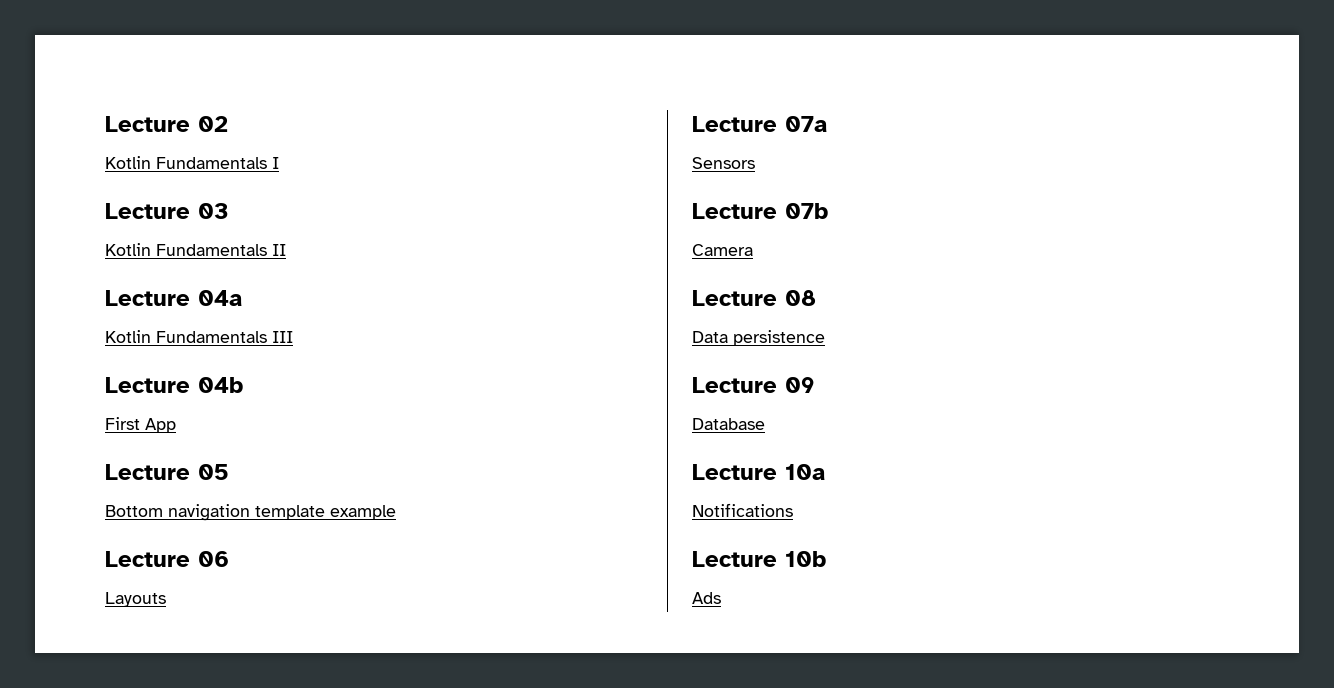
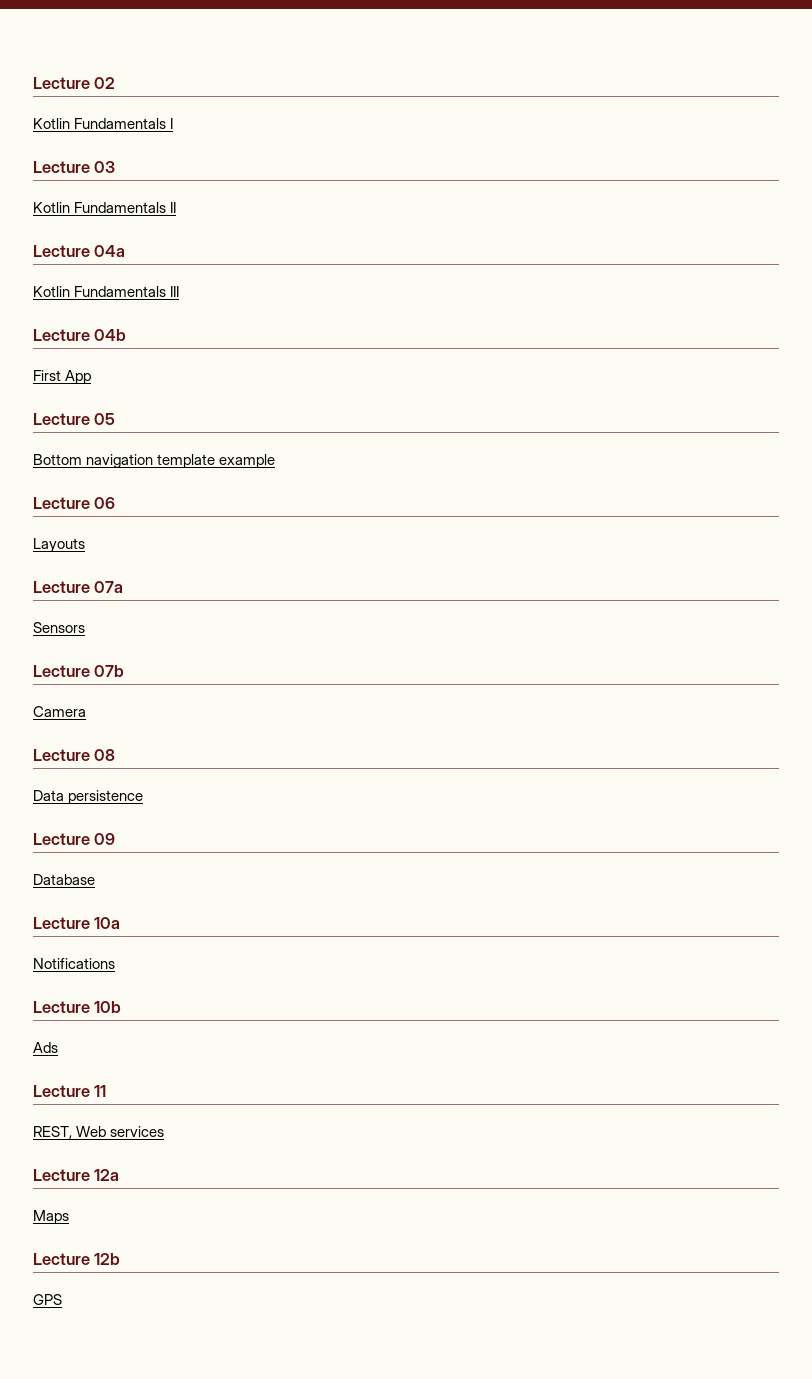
+ Lecture 11
+ REST, Web services
+ Lecture 12a
+ Maps
+ Lecture 12b
+ GPS

